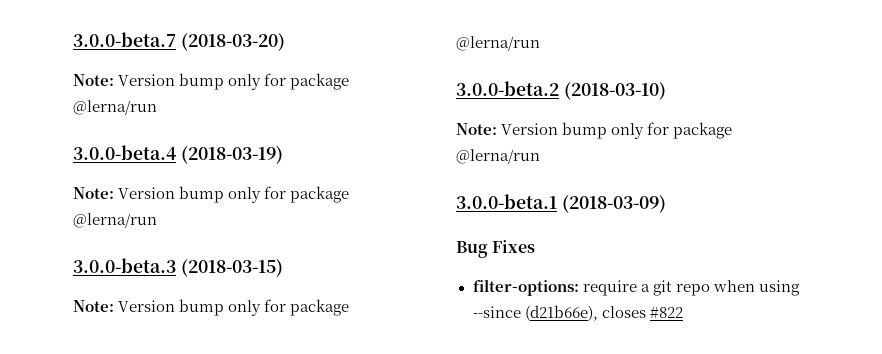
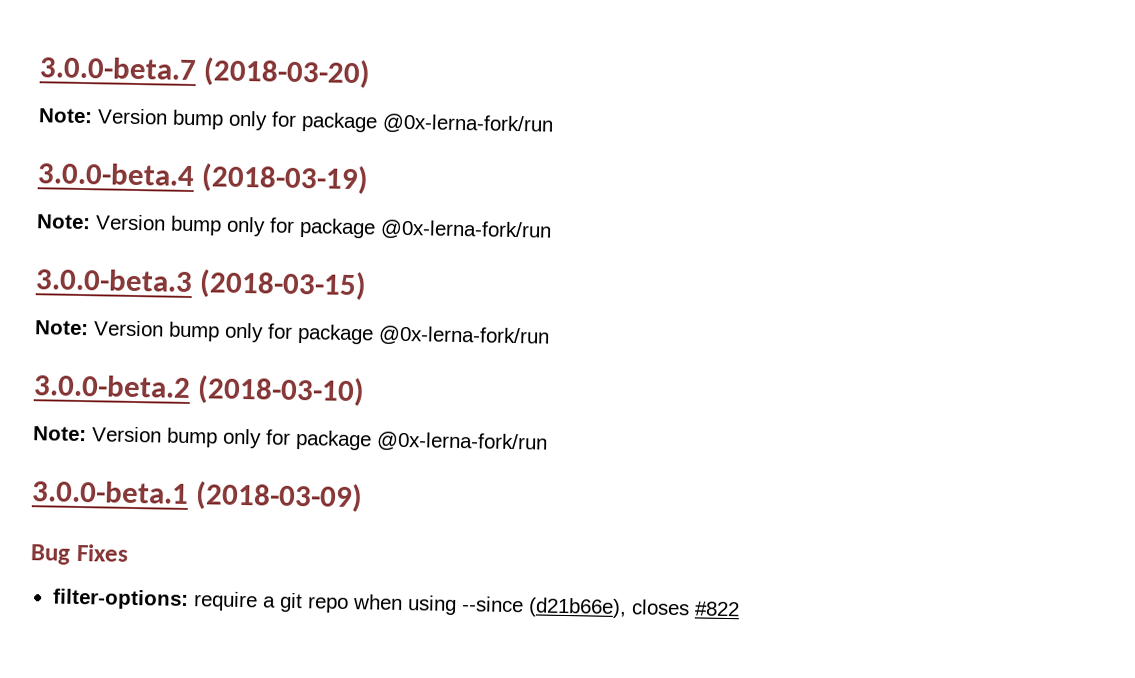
  3.0.0-beta.7 (2018-03-20)
- Note: Version bump only for package @lerna/run
+ Note: Version bump only for package @0x-lerna-fork/run
  3.0.0-beta.4 (2018-03-19)
- Note: Version bump only for package @lerna/run
+ Note: Version bump only for package @0x-lerna-fork/run
  3.0.0-beta.3 (2018-03-15)
- Note: Version bump only for package @lerna/run
+ Note: Version bump only for package @0x-lerna-fork/run
  3.0.0-beta.2 (2018-03-10)
- Note: Version bump only for package @lerna/run
+ Note: Version bump only for package @0x-lerna-fork/run

